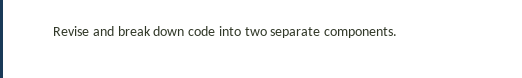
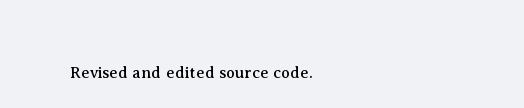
- Revise and break down code into two separate components.
+ Revised and edited source code.

